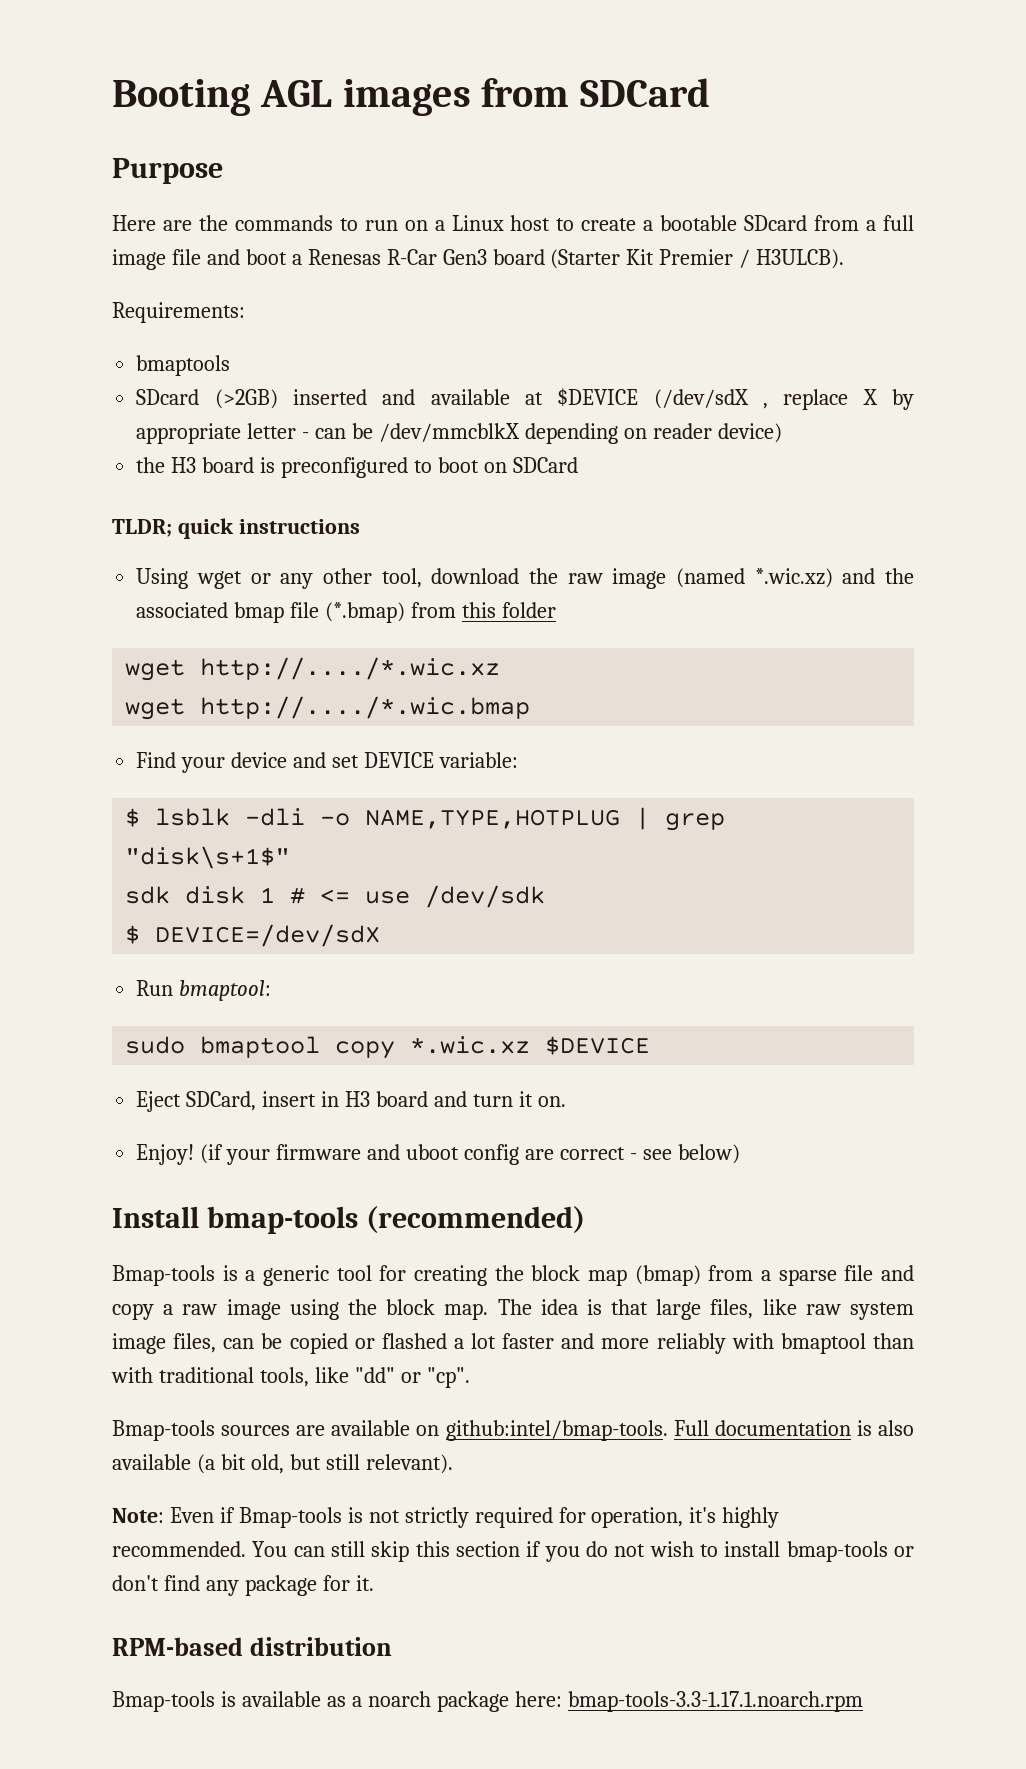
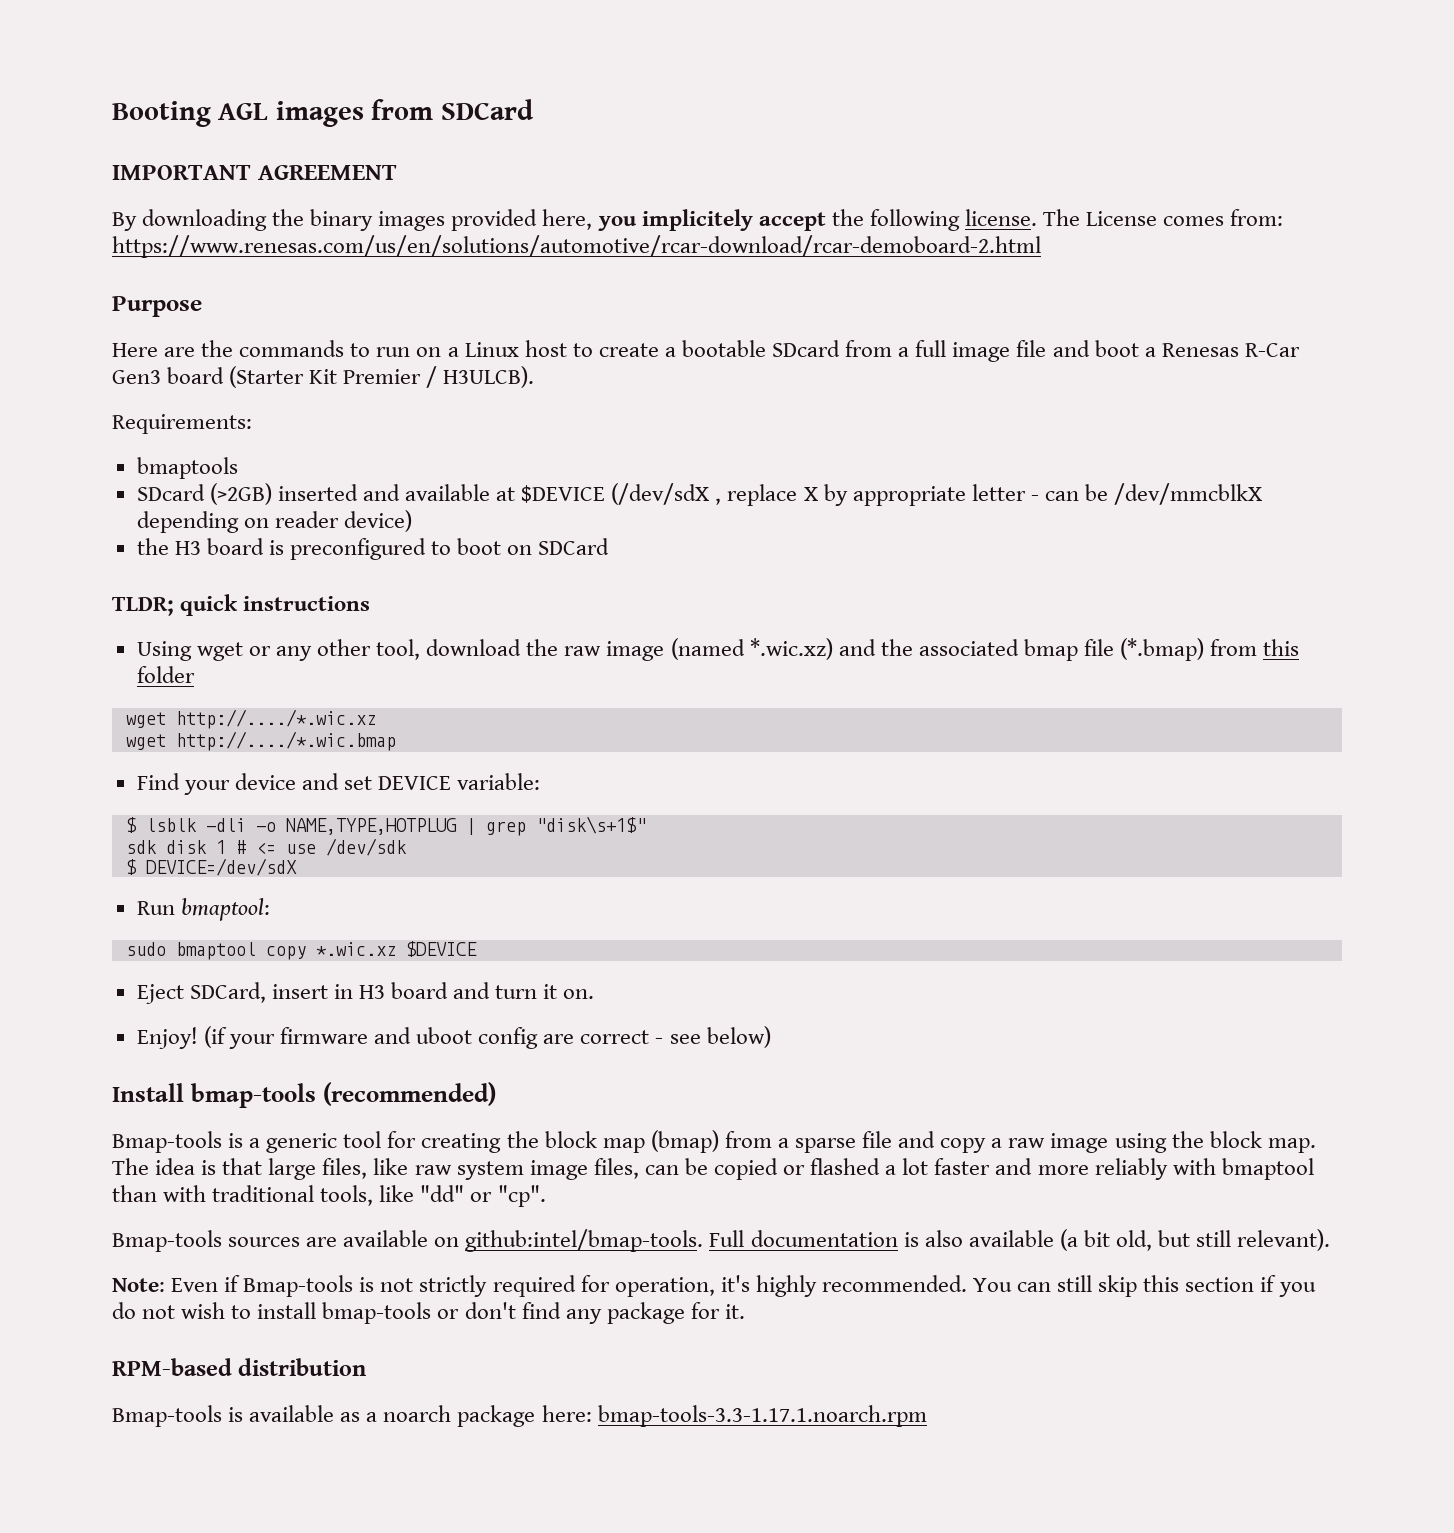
+ IMPORTANT AGREEMENT
+ By downloading the binary images provided here, you implicitely accept the following license. The License comes from: https://www.renesas.com/us/en/solutions/automotive/rcar-download/rcar-demoboard-2.html

